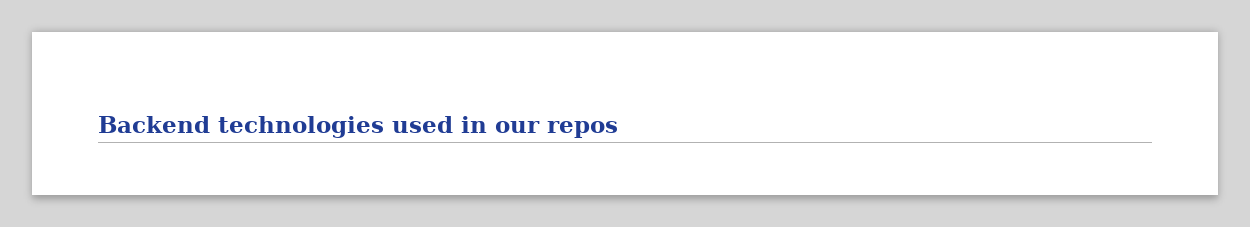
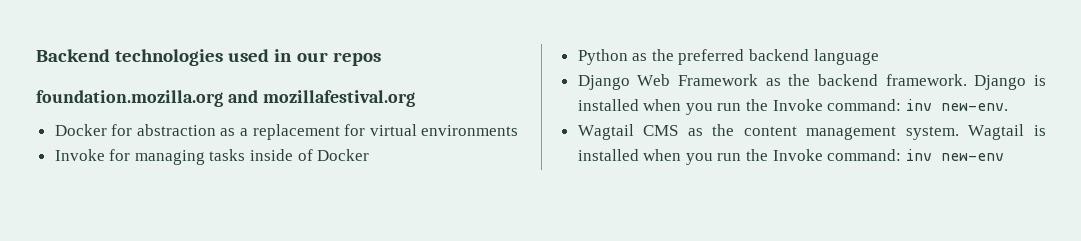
+ foundation.mozilla.org and mozillafestival.org
+ Docker for abstraction as a replacement for virtual environments
+ Invoke for managing tasks inside of Docker
+ Python as the preferred backend language
+ Django Web Framework as the backend framework. Django is installed when you run the Invoke command: inv new-env.
+ Wagtail CMS as the content management system. Wagtail is installed when you run the Invoke command: inv new-env

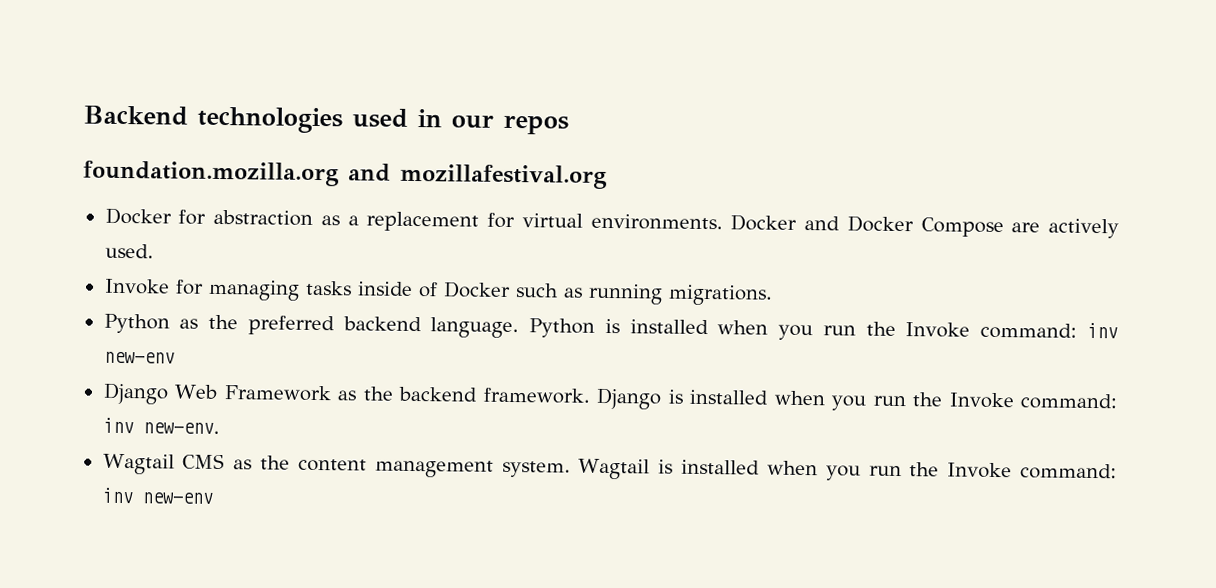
- Docker for abstraction as a replacement for virtual environments
+ Docker for abstraction as a replacement for virtual environments. Docker and Docker Compose are actively used.
- Invoke for managing tasks inside of Docker
+ Invoke for managing tasks inside of Docker such as running migrations.
- Python as the preferred backend language
+ Python as the preferred backend language. Python is installed when you run the Invoke command: inv new-env

